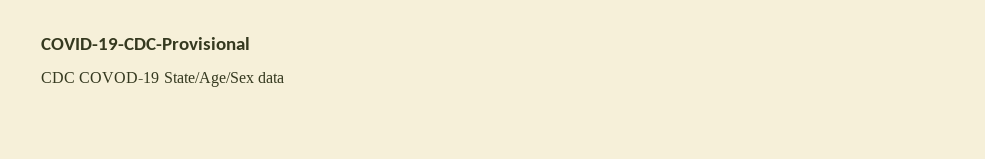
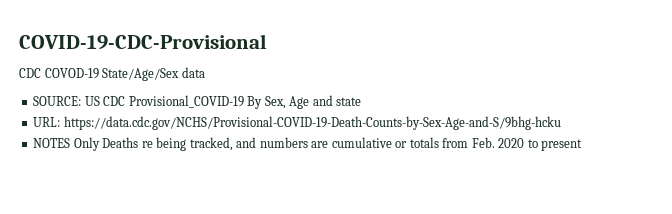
+ SOURCE: US CDC Provisional_COVID-19 By Sex, Age and state
+ URL: https://data.cdc.gov/NCHS/Provisional-COVID-19-Death-Counts-by-Sex-Age-and-S/9bhg-hcku
+ NOTES Only Deaths re being tracked, and numbers are cumulative or totals from Feb. 2020 to present

